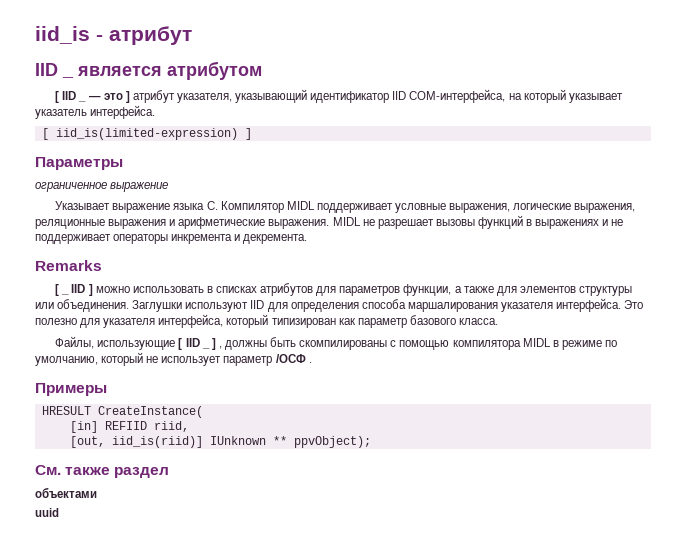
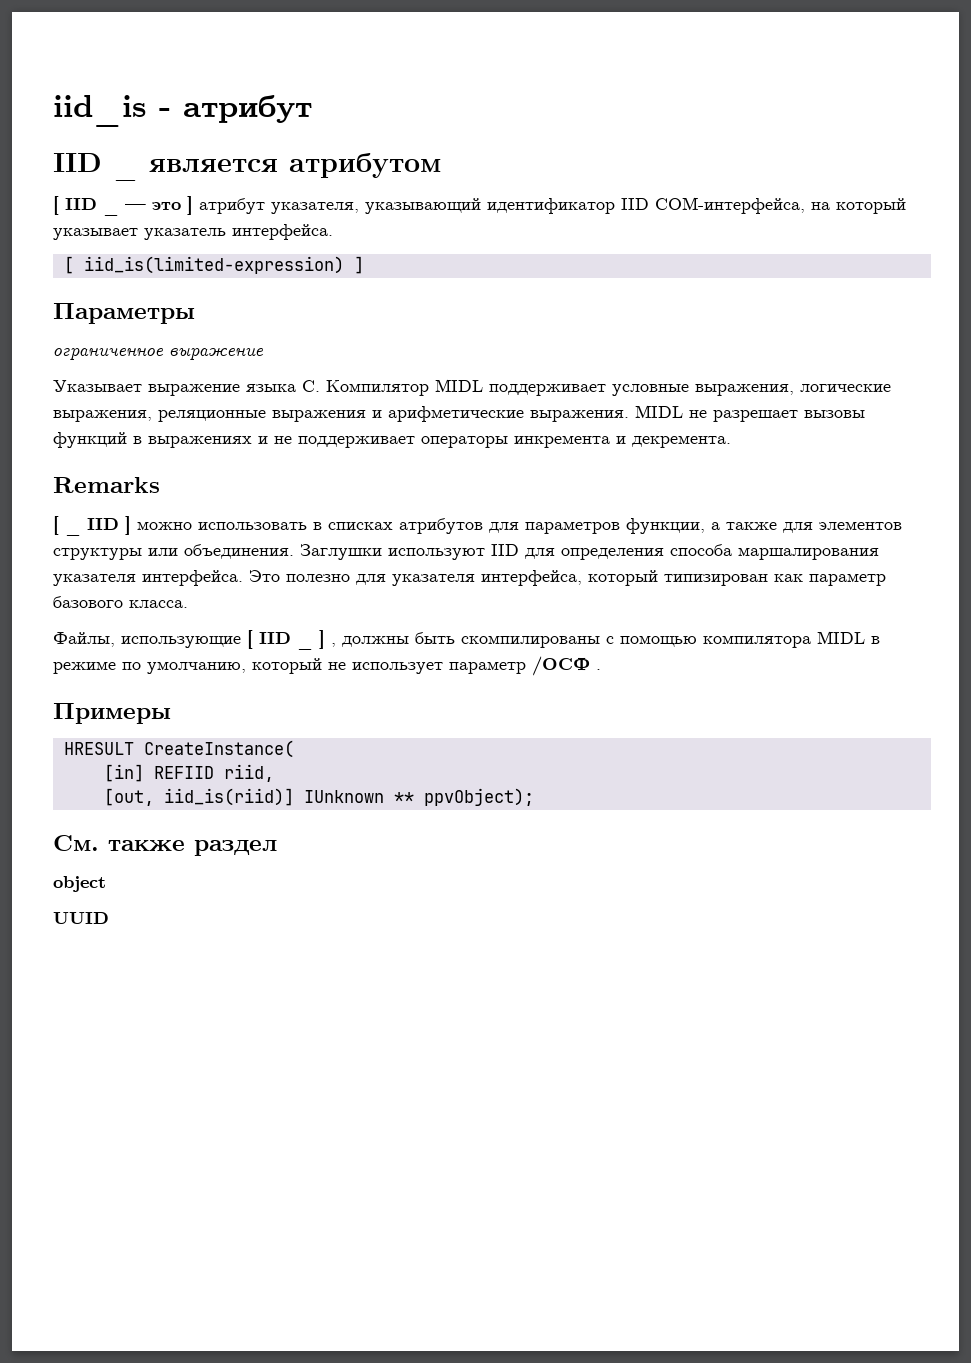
- объектами
- uuid
+ object
+ UUID

